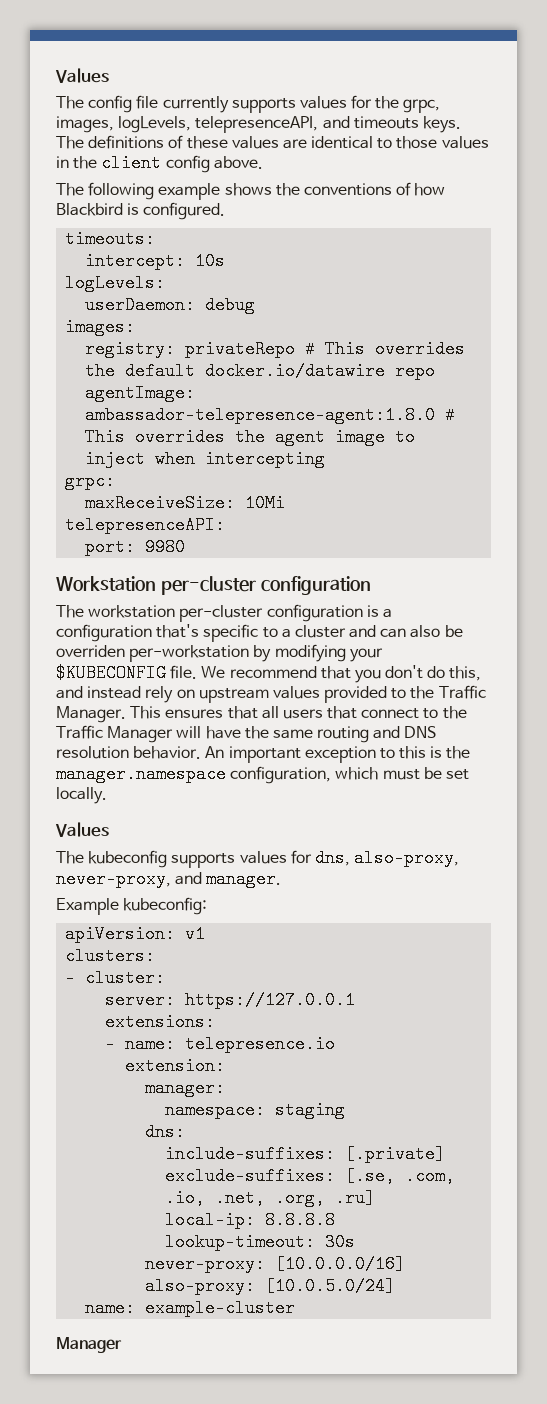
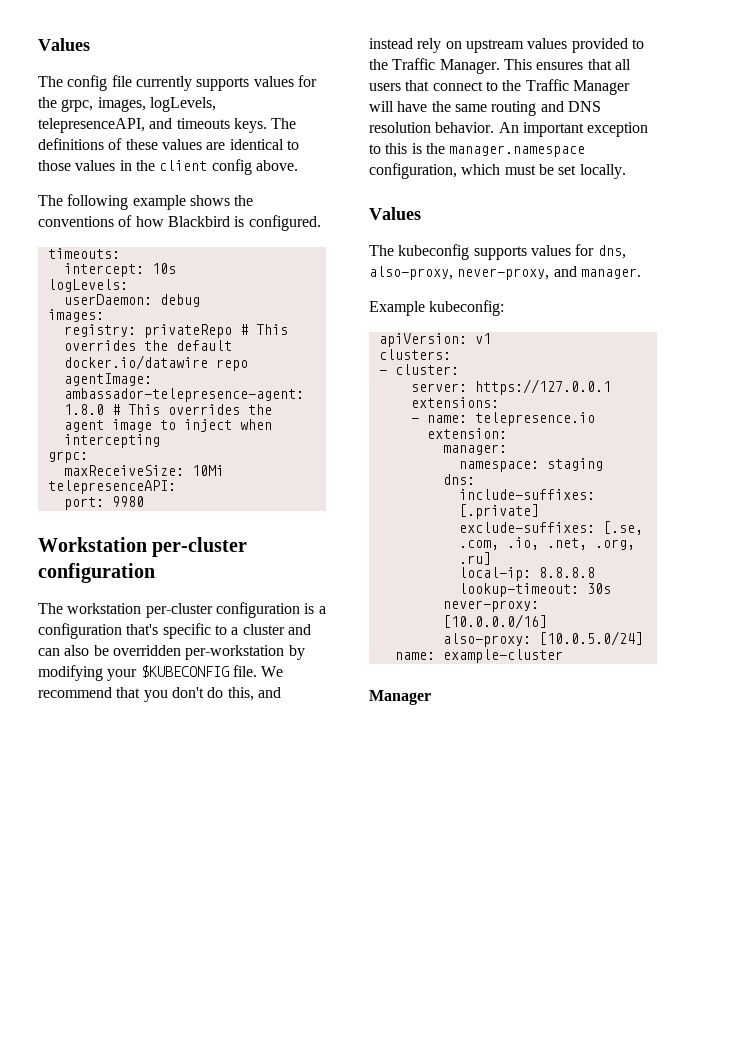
- The workstation per-cluster configuration is a configuration that's specific to a cluster and can also be overriden per-workstation by modifying your $KUBECONFIG file.
+ The workstation per-cluster configuration is a configuration that's specific to a cluster and can also be overridden per-workstation by modifying your $KUBECONFIG file.

